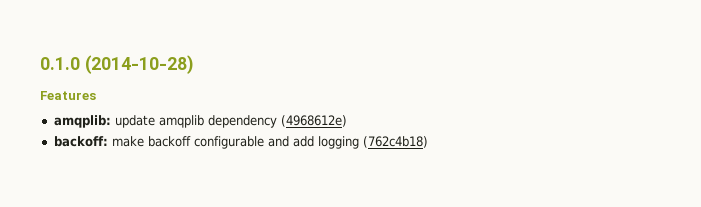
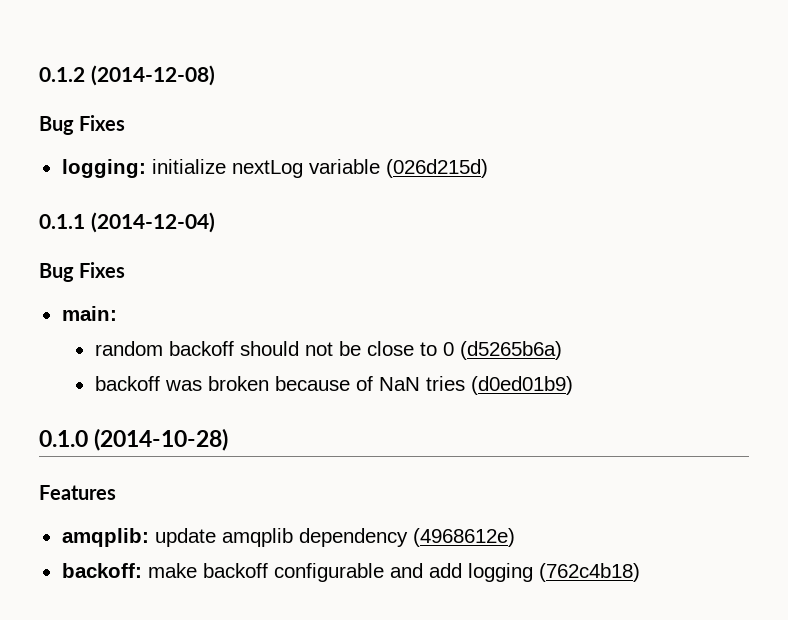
+ 0.1.2 (2014-12-08)
+ Bug Fixes
+ logging: initialize nextLog variable (026d215d)
+ 0.1.1 (2014-12-04)
+ Bug Fixes
+ main:
+ random backoff should not be close to 0 (d5265b6a)
+ backoff was broken because of NaN tries (d0ed01b9)

